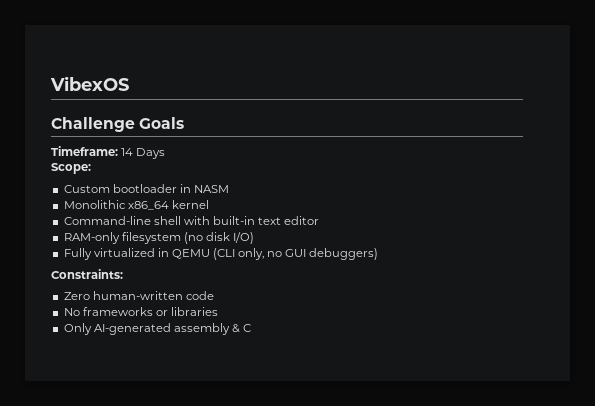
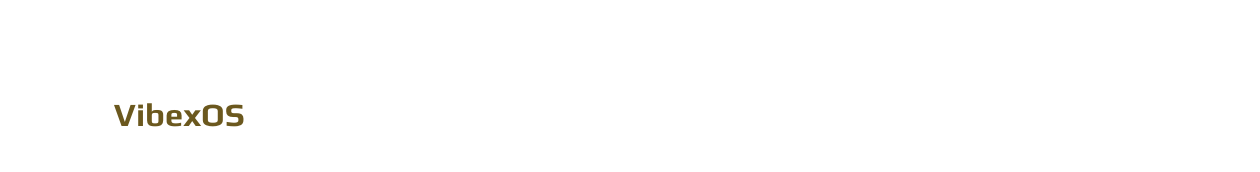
- Challenge Goals
- Timeframe: 14 Days
- Scope:
- Custom bootloader in NASM
- Monolithic x86_64 kernel
- Command-line shell with built-in text editor
- RAM-only filesystem (no disk I/O)
- Fully virtualized in QEMU (CLI only, no GUI debuggers)
- Constraints:
- Zero human-written code
- No frameworks or libraries
- Only AI-generated assembly & C

